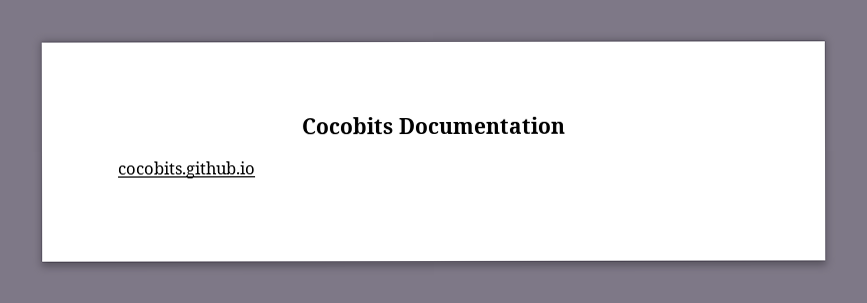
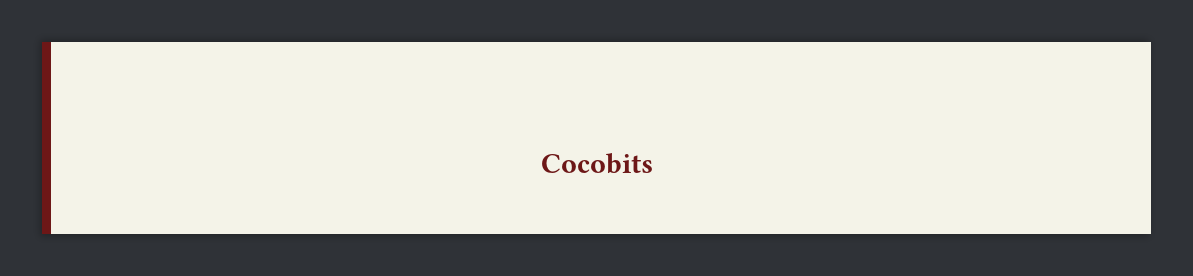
- Cocobits Documentation
- cocobits.github.io
+ Cocobits

